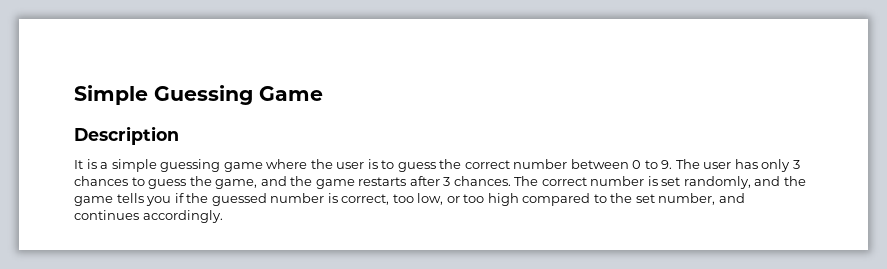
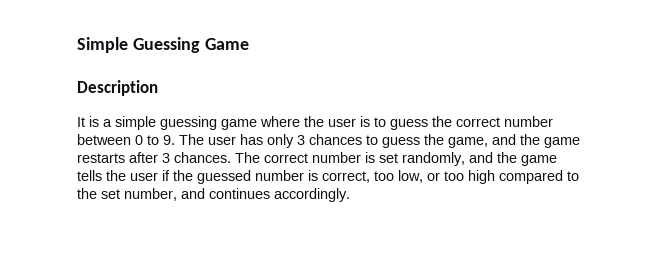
- The correct number is set randomly, and the game tells you if the guessed number is correct, too low, or too high compared to the set number, and continues accordingly.
+ The correct number is set randomly, and the game tells the user if the guessed number is correct, too low, or too high compared to the set number, and continues accordingly.

